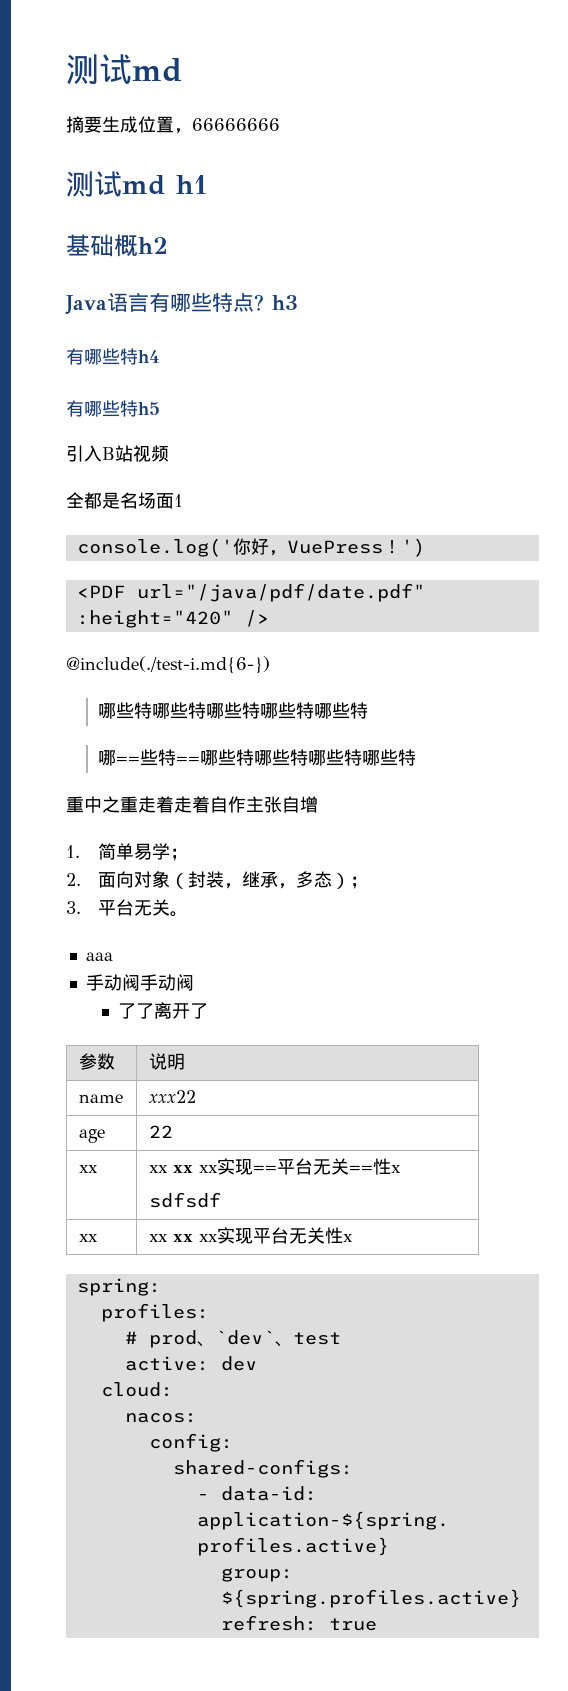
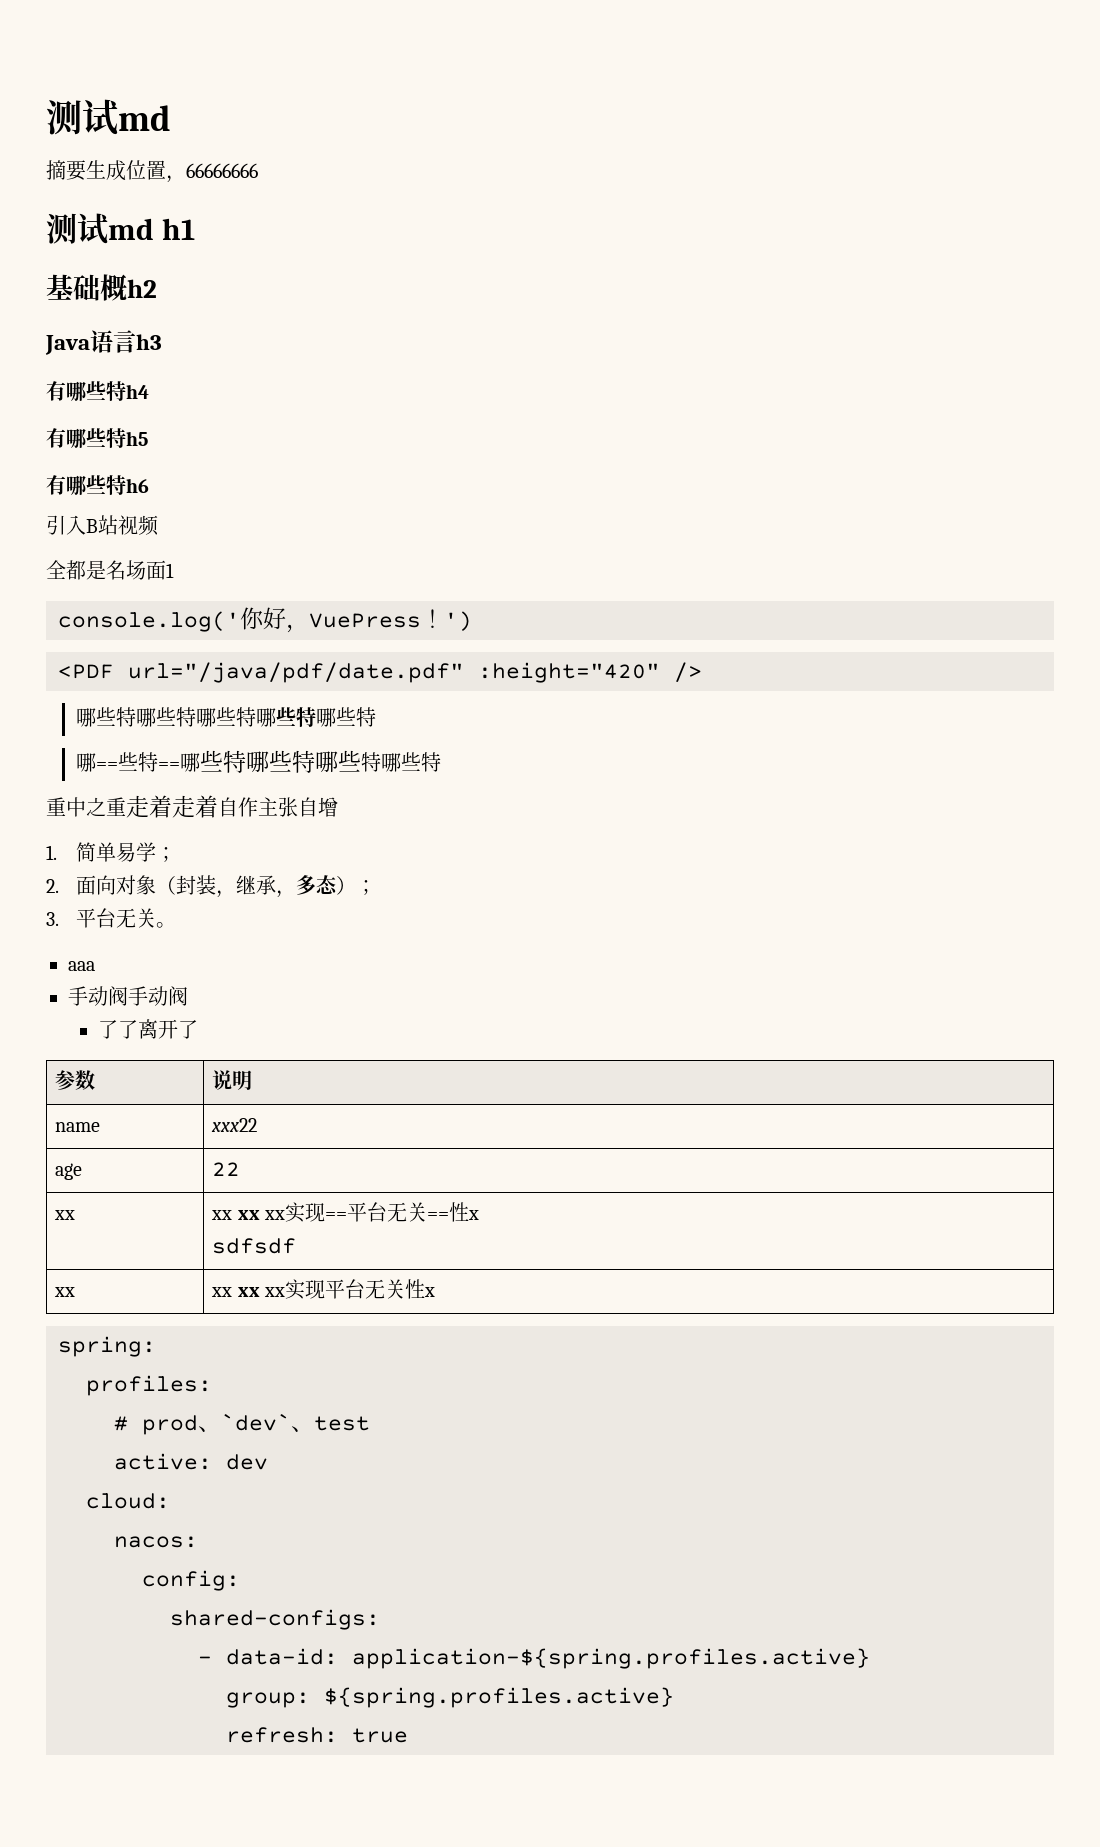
- Java语言有哪些特点? h3
+ Java语言h3
+ 有哪些特h6
- @include(./test-i.md{6-})

